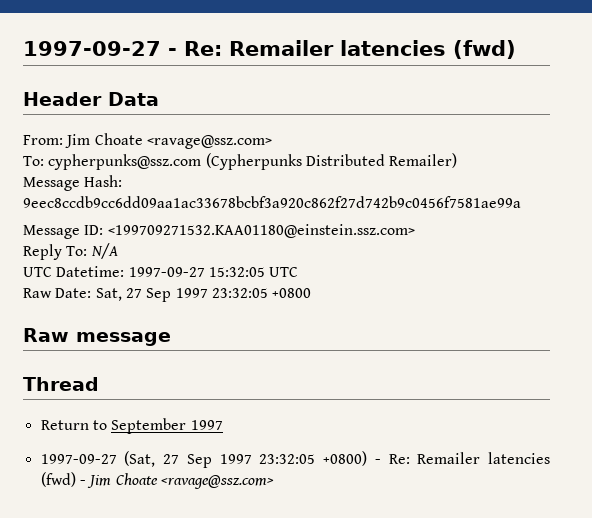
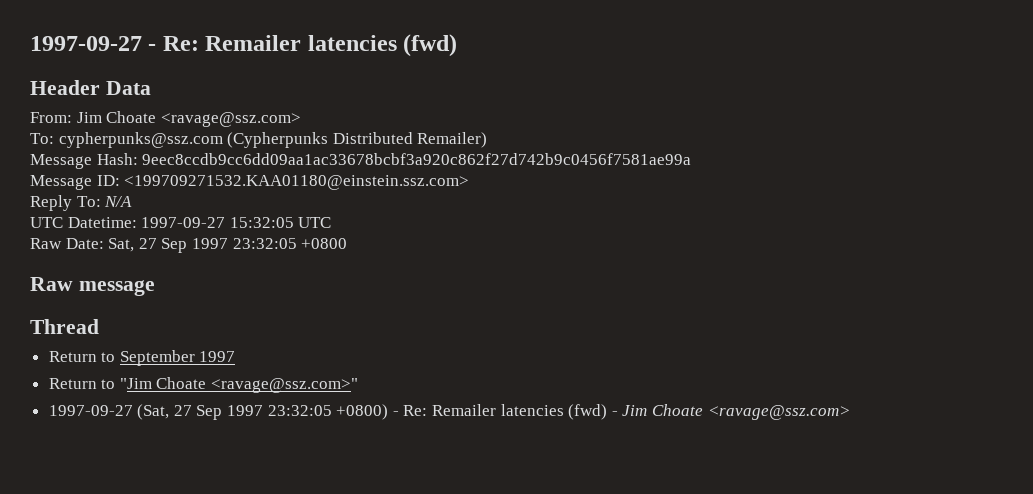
+ Return to "Jim Choate <ravage@ssz.com>"

